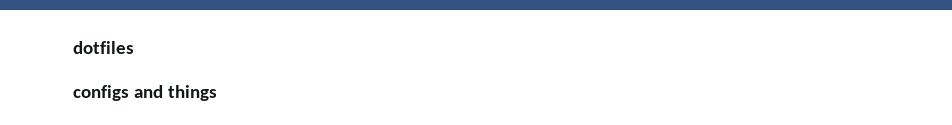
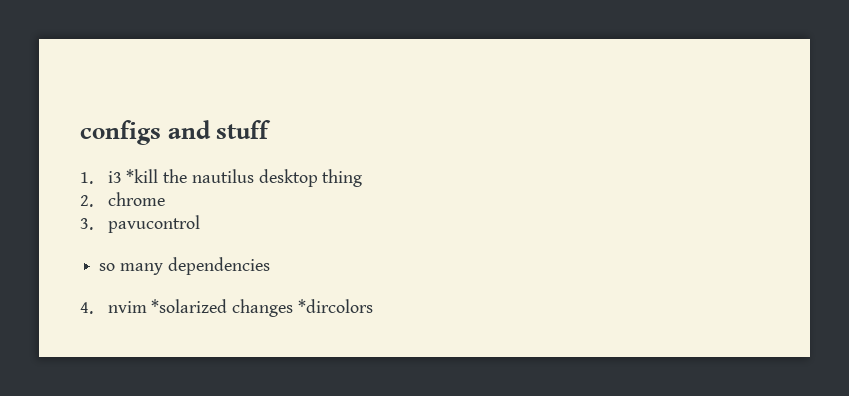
- dotfiles
- configs and things
+ configs and stuff
+ 1. i3 *kill the nautilus desktop thing
+ 2. chrome
+ 3. pavucontrol
+ so many dependencies
+ 4. nvim *solarized changes *dircolors

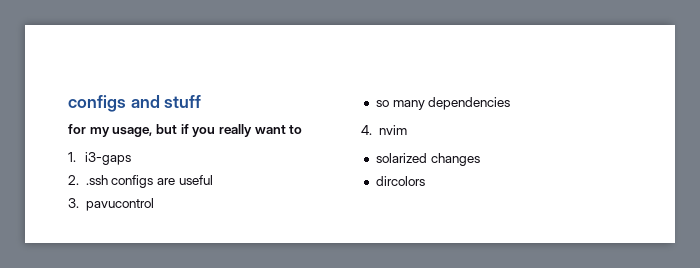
- 1. i3 *kill the nautilus desktop thing
- 2. chrome
+ for my usage, but if you really want to
+ 1. i3-gaps
+ 2. .ssh configs are useful
- 4. nvim *solarized changes *dircolors
+ 4. nvim
+ solarized changes
+ dircolors

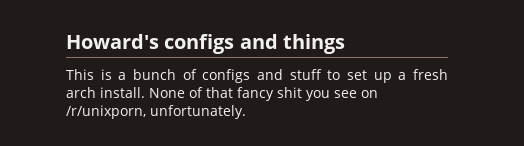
- configs and stuff
- for my usage, but if you really want to
- 1. i3-gaps
- 2. .ssh configs are useful
- 3. pavucontrol
- so many dependencies
- 4. nvim
- solarized changes
- dircolors
+ Howard's configs and things
+ This is a bunch of configs and stuff to set up a fresh arch install. None of that fancy shit you see on /r/unixporn, unfortunately.

